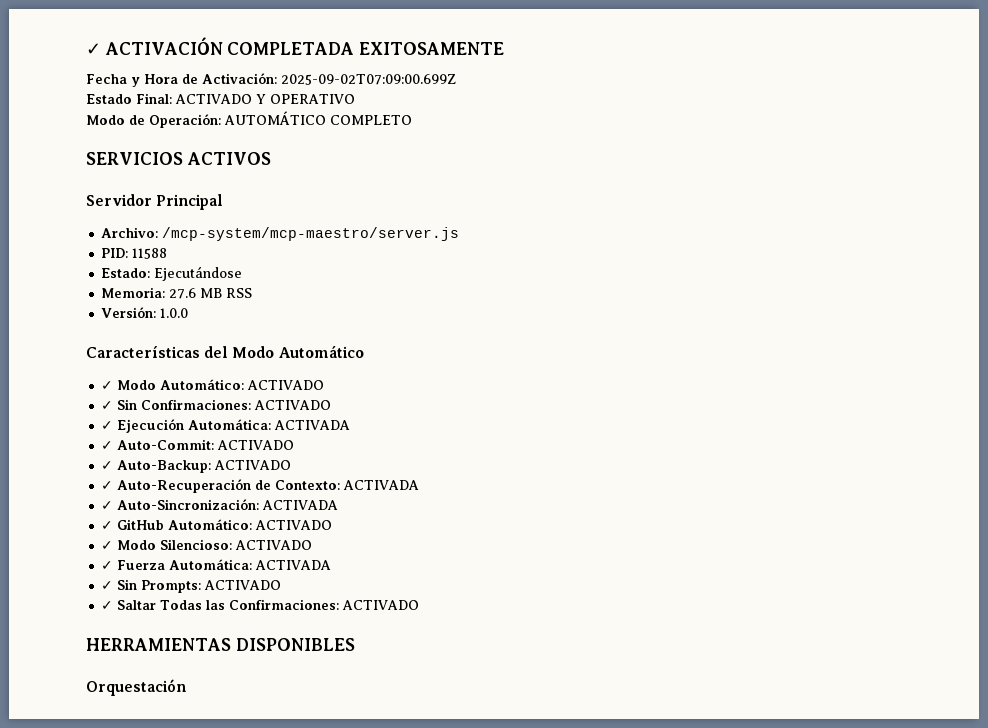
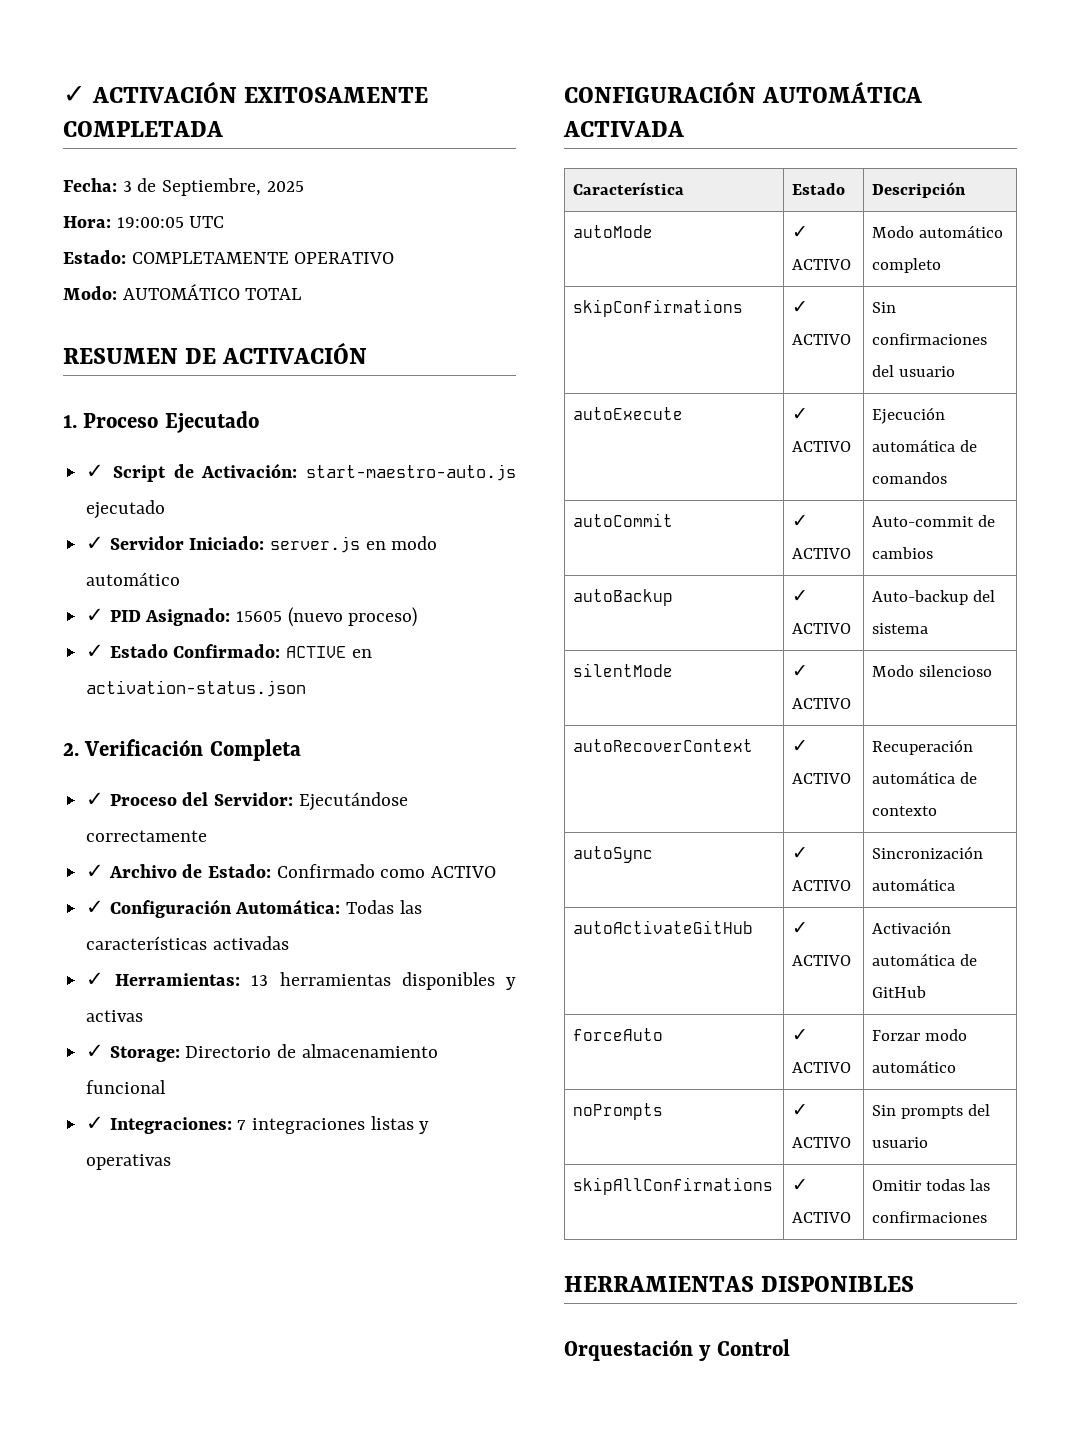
- ✓ ACTIVACIÓN COMPLETADA EXITOSAMENTE
- Fecha y Hora de Activación: 2025-09-02T07:09:00.699Z
- Estado Final: ACTIVADO Y OPERATIVO
- Modo de Operación: AUTOMÁTICO COMPLETO
- SERVICIOS ACTIVOS
- Servidor Principal
- Archivo: /mcp-system/mcp-maestro/server.js
- PID: 11588
- Estado: Ejecutándose
- Memoria: 27.6 MB RSS
- Versión: 1.0.0
- Características del Modo Automático
- ✓ Modo Automático: ACTIVADO
- ✓ Sin Confirmaciones: ACTIVADO
- ✓ Ejecución Automática: ACTIVADA
- ✓ Auto-Commit: ACTIVADO
- ✓ Auto-Backup: ACTIVADO
- ✓ Auto-Recuperación de Contexto: ACTIVADA
- ✓ Auto-Sincronización: ACTIVADA
- ✓ GitHub Automático: ACTIVADO
- ✓ Modo Silencioso: ACTIVADO
- ✓ Fuerza Automática: ACTIVADA
- ✓ Sin Prompts: ACTIVADO
- ✓ Saltar Todas las Confirmaciones: ACTIVADO
+ ✓ ACTIVACIÓN EXITOSAMENTE COMPLETADA
+ Fecha: 3 de Septiembre, 2025
+ Hora: 19:00:05 UTC
+ Estado: COMPLETAMENTE OPERATIVO
+ Modo: AUTOMÁTICO TOTAL
+ RESUMEN DE ACTIVACIÓN
+ 1. Proceso Ejecutado
+ ✓ Script de Activación: start-maestro-auto.js ejecutado
+ ✓ Servidor Iniciado: server.js en modo automático
+ ✓ PID Asignado: 15605 (nuevo proceso)
+ ✓ Estado Confirmado: ACTIVE en activation-status.json
+ 2. Verificación Completa
+ ✓ Proceso del Servidor: Ejecutándose correctamente
+ ✓ Archivo de Estado: Confirmado como ACTIVO
+ ✓ Configuración Automática: Todas las características activadas
+ ✓ Herramientas: 13 herramientas disponibles y activas
+ ✓ Storage: Directorio de almacenamiento funcional
+ ✓ Integraciones: 7 integraciones listas y operativas
+ CONFIGURACIÓN AUTOMÁTICA ACTIVADA
+ Característica | Estado | Descripción
+ autoMode | ✓ ACTIVO | Modo automático completo
+ skipConfirmations | ✓ ACTIVO | Sin confirmaciones del usuario
+ autoExecute | ✓ ACTIVO | Ejecución automática de comandos
+ autoCommit | ✓ ACTIVO | Auto-commit de cambios
+ autoBackup | ✓ ACTIVO | Auto-backup del sistema
+ silentMode | ✓ ACTIVO | Modo silencioso
+ autoRecoverContext | ✓ ACTIVO | Recuperación automática de contexto
+ autoSync | ✓ ACTIVO | Sincronización automática
+ autoActivateGitHub | ✓ ACTIVO | Activación automática de GitHub
+ forceAuto | ✓ ACTIVO | Forzar modo automático
+ noPrompts | ✓ ACTIVO | Sin prompts del usuario
+ skipAllConfirmations | ✓ ACTIVO | Omitir todas las confirmaciones
- Orquestación
+ Orquestación y Control

